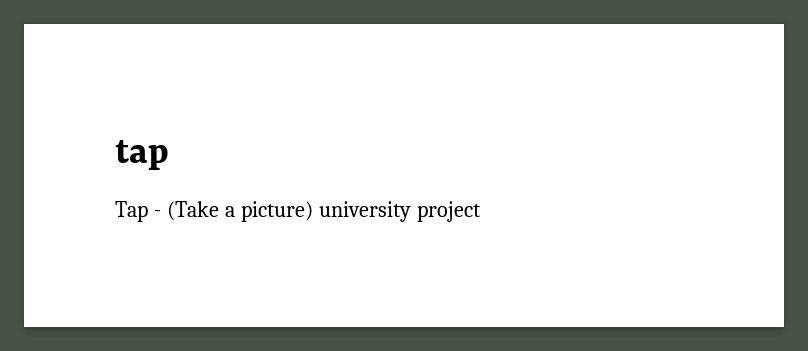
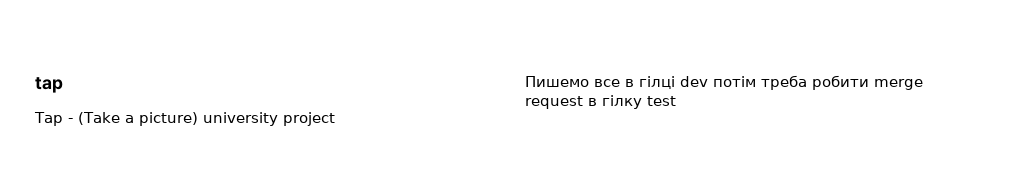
+ Пишемо все в гілці dev потім треба робити merge request в гілку test

